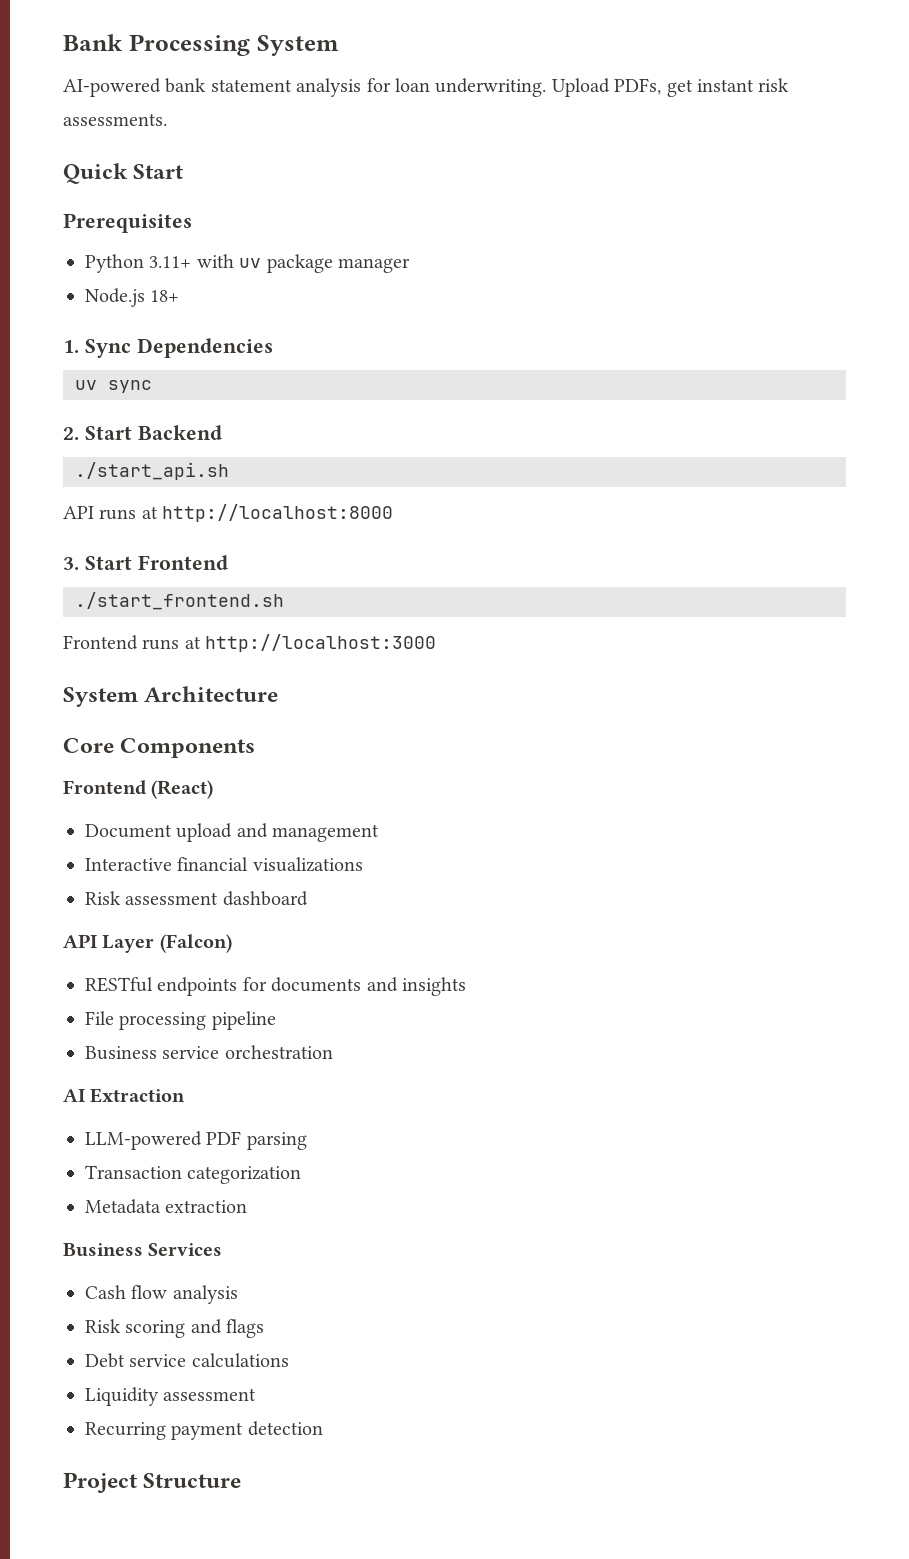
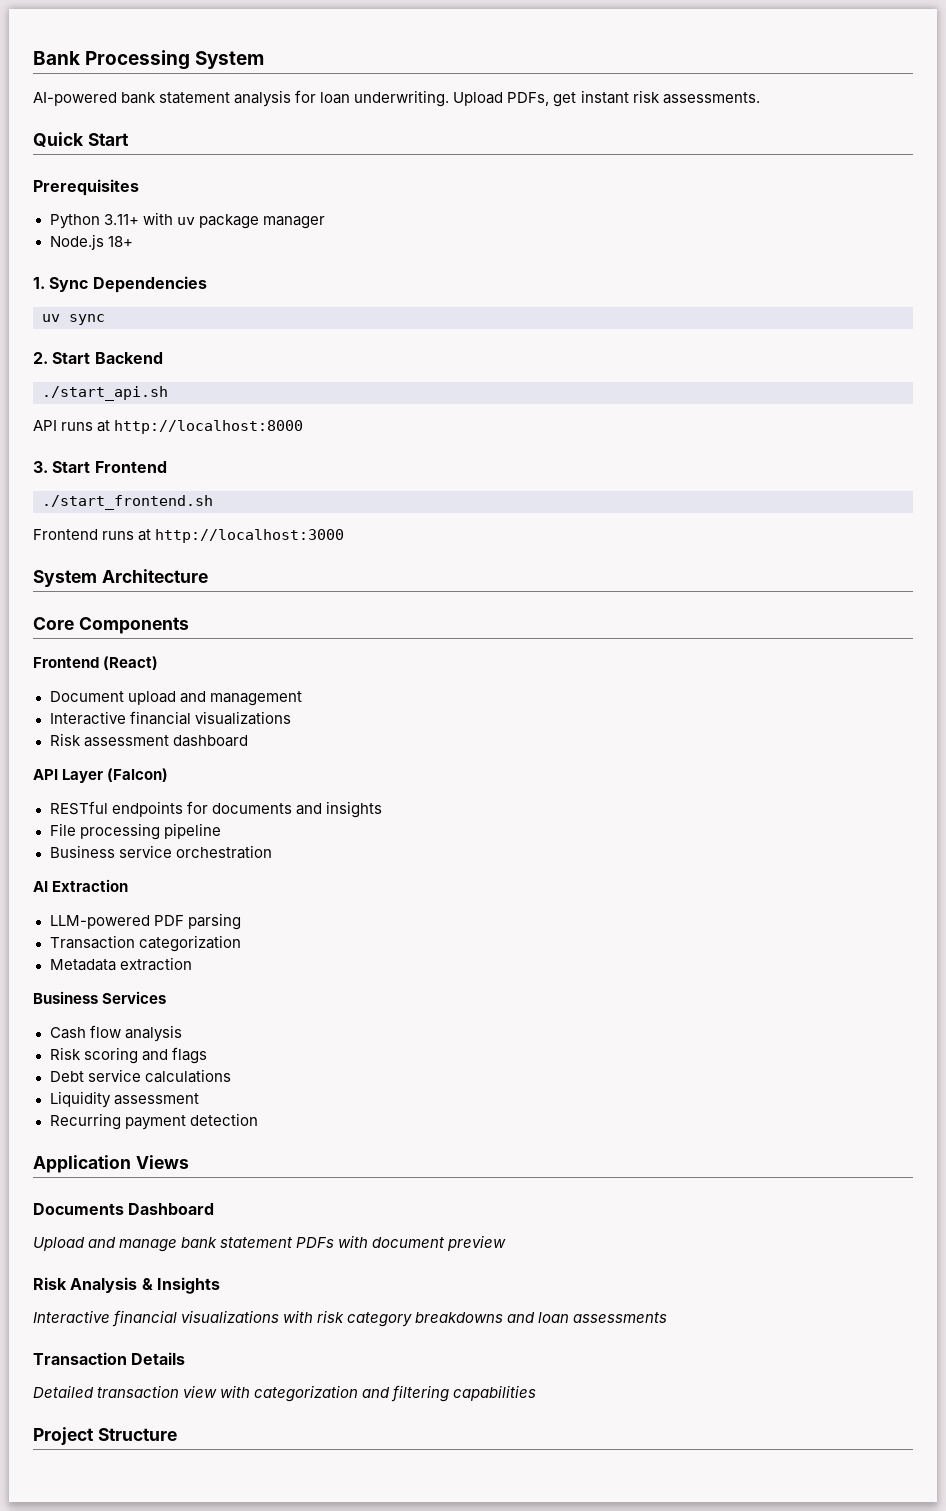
+ Application Views
+ Documents Dashboard
+ Upload and manage bank statement PDFs with document preview
+ Risk Analysis & Insights
+ Interactive financial visualizations with risk category breakdowns and loan assessments
+ Transaction Details
+ Detailed transaction view with categorization and filtering capabilities

